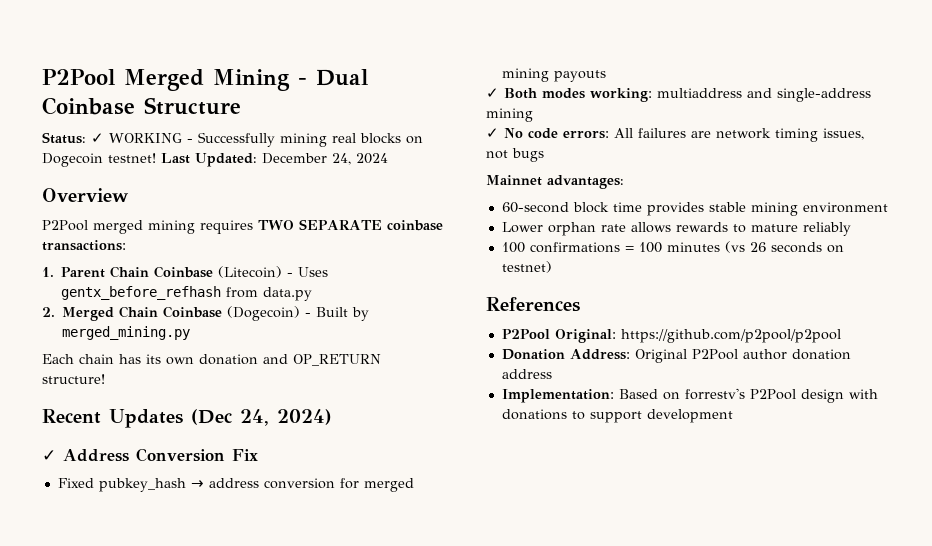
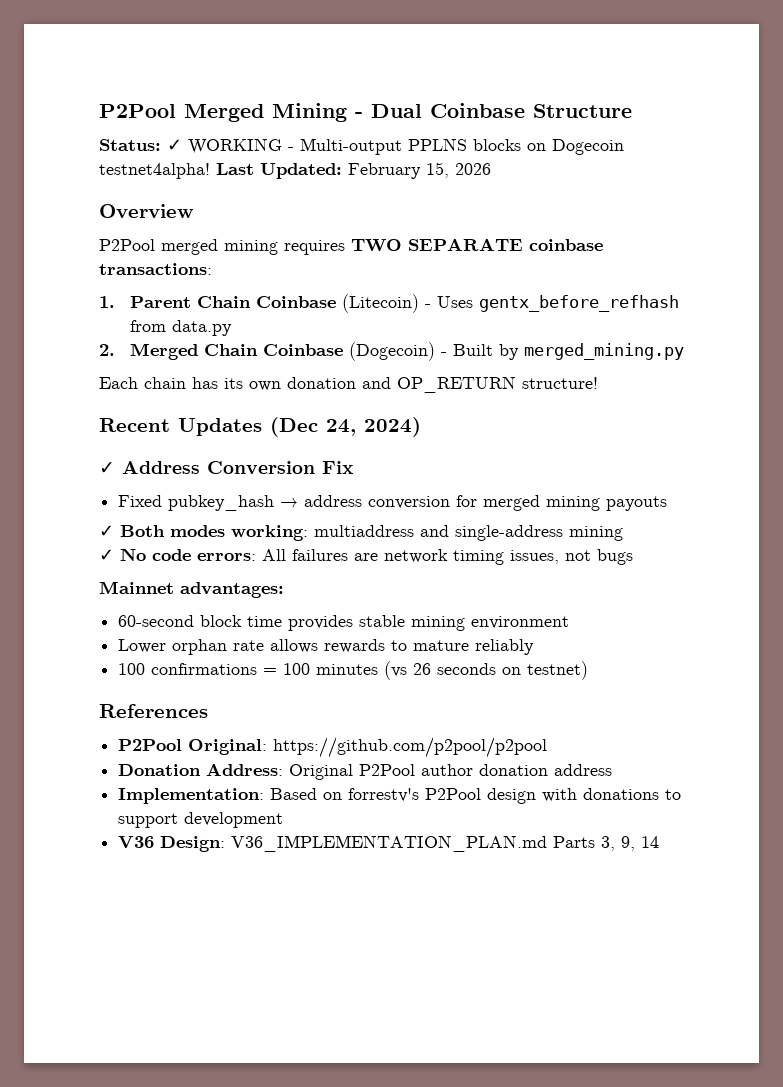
- Status: ✓ WORKING - Successfully mining real blocks on Dogecoin testnet!
+ Status: ✓ WORKING - Multi-output PPLNS blocks on Dogecoin testnet4alpha!
- Last Updated: December 24, 2024
+ Last Updated: February 15, 2026
+ V36 Design: V36_IMPLEMENTATION_PLAN.md Parts 3, 9, 14

